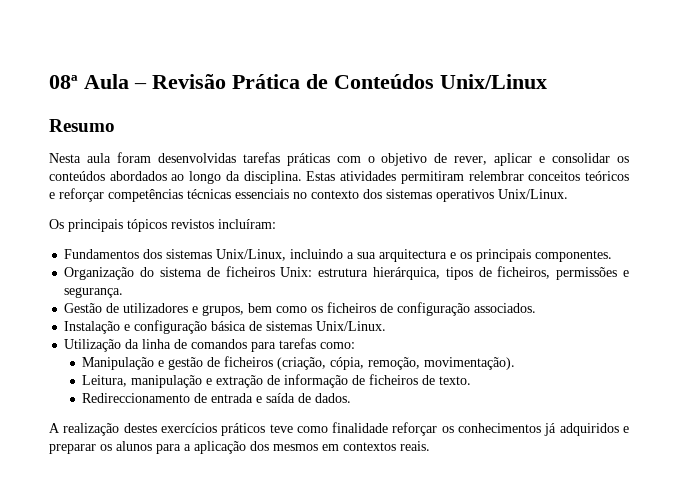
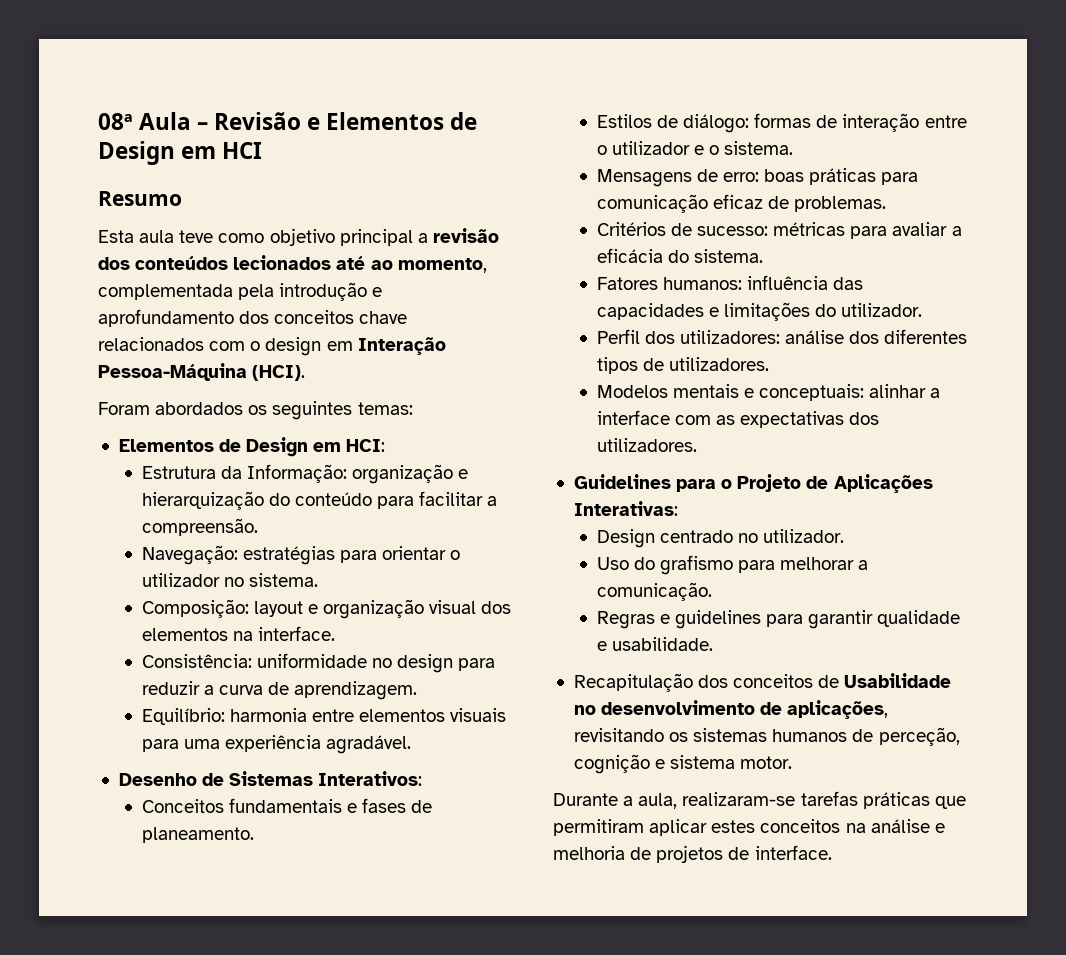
- 08ª Aula – Revisão Prática de Conteúdos Unix/Linux
+ 08ª Aula – Revisão e Elementos de Design em HCI
  Resumo
- Nesta aula foram desenvolvidas tarefas práticas com o objetivo de rever, aplicar e consolidar os conteúdos abordados ao longo da disciplina. Estas atividades permitiram relembrar conceitos teóricos e reforçar competências técnicas essenciais no contexto dos sistemas operativos Unix/Linux.
- Os principais tópicos revistos incluíram:
- Fundamentos dos sistemas Unix/Linux, incluindo a sua arquitectura e os principais componentes.
- Organização do sistema de ficheiros Unix: estrutura hierárquica, tipos de ficheiros, permissões e segurança.
- Gestão de utilizadores e grupos, bem como os ficheiros de configuração associados.
- Instalação e configuração básica de sistemas Unix/Linux.
- Utilização da linha de comandos para tarefas como:
- Manipulação e gestão de ficheiros (criação, cópia, remoção, movimentação).
- Leitura, manipulação e extração de informação de ficheiros de texto.
- Redireccionamento de entrada e saída de dados.
- A realização destes exercícios práticos teve como finalidade reforçar os conhecimentos já adquiridos e preparar os alunos para a aplicação dos mesmos em contextos reais.
+ Esta aula teve como objetivo principal a revisão dos conteúdos lecionados até ao momento, complementada pela introdução e aprofundamento dos conceitos chave relacionados com o design em Interação Pessoa-Máquina (HCI).
+ Foram abordados os seguintes temas:
+ Elementos de Design em HCI:
+ Estrutura da Informação: organização e hierarquização do conteúdo para facilitar a compreensão.
+ Navegação: estratégias para orientar o utilizador no sistema.
+ Composição: layout e organização visual dos elementos na interface.
+ Consistência: uniformidade no design para reduzir a curva de aprendizagem.
+ Equilíbrio: harmonia entre elementos visuais para uma experiência agradável.
+ Desenho de Sistemas Interativos:
+ Conceitos fundamentais e fases de planeamento.
+ Estilos de diálogo: formas de interação entre o utilizador e o sistema.
+ Mensagens de erro: boas práticas para comunicação eficaz de problemas.
+ Critérios de sucesso: métricas para avaliar a eficácia do sistema.
+ Fatores humanos: influência das capacidades e limitações do utilizador.
+ Perfil dos utilizadores: análise dos diferentes tipos de utilizadores.
+ Modelos mentais e conceptuais: alinhar a interface com as expectativas dos utilizadores.
+ Guidelines para o Projeto de Aplicações Interativas:
+ Design centrado no utilizador.
+ Uso do grafismo para melhorar a comunicação.
+ Regras e guidelines para garantir qualidade e usabilidade.
+ Recapitulação dos conceitos de Usabilidade no desenvolvimento de aplicações, revisitando os sistemas humanos de perceção, cognição e sistema motor.
+ Durante a aula, realizaram-se tarefas práticas que permitiram aplicar estes conceitos na análise e melhoria de projetos de interface.

